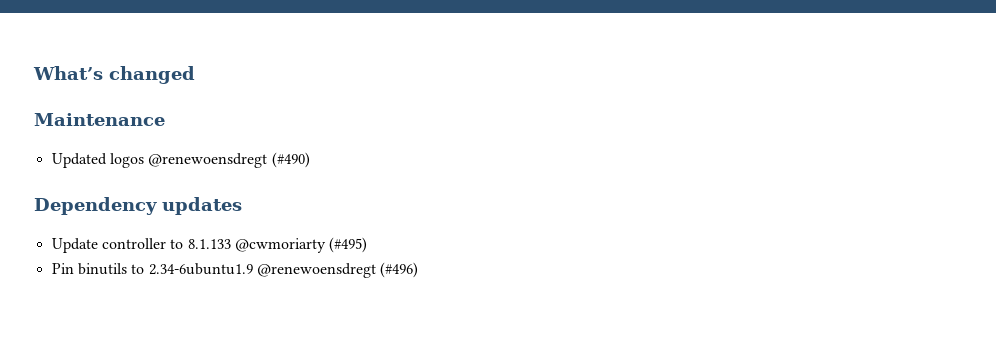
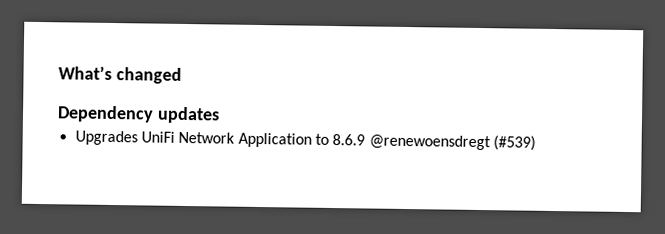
- Maintenance
- Updated logos @renewoensdregt (#490)
  Dependency updates
- Update controller to 8.1.133 @cwmoriarty (#495)
- Pin binutils to 2.34-6ubuntu1.9 @renewoensdregt (#496)
+ Upgrades UniFi Network Application to 8.6.9 @renewoensdregt (#539)

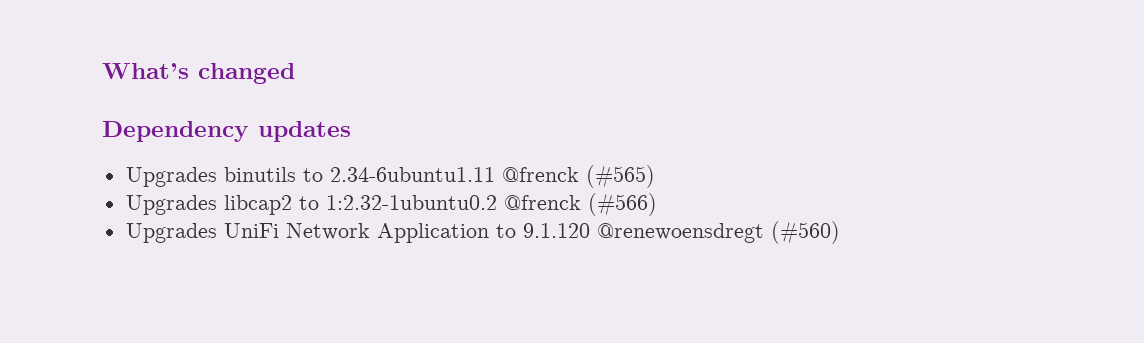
+ Upgrades binutils to 2.34-6ubuntu1.11 @frenck (#565)
+ Upgrades libcap2 to 1:2.32-1ubuntu0.2 @frenck (#566)
- Upgrades UniFi Network Application to 8.6.9 @renewoensdregt (#539)
+ Upgrades UniFi Network Application to 9.1.120 @renewoensdregt (#560)

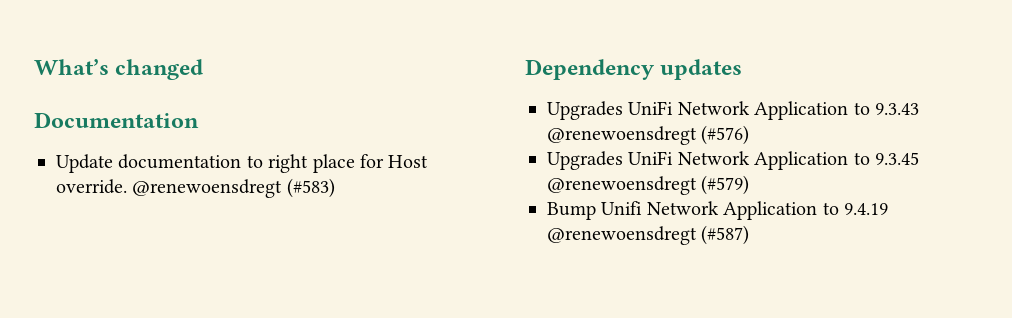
+ Documentation
+ Update documentation to right place for Host override. @renewoensdregt (#583)
  Dependency updates
- Upgrades binutils to 2.34-6ubuntu1.11 @frenck (#565)
- Upgrades libcap2 to 1:2.32-1ubuntu0.2 @frenck (#566)
- Upgrades UniFi Network Application to 9.1.120 @renewoensdregt (#560)
+ Upgrades UniFi Network Application to 9.3.43 @renewoensdregt (#576)
+ Upgrades UniFi Network Application to 9.3.45 @renewoensdregt (#579)
+ Bump Unifi Network Application to 9.4.19 @renewoensdregt (#587)

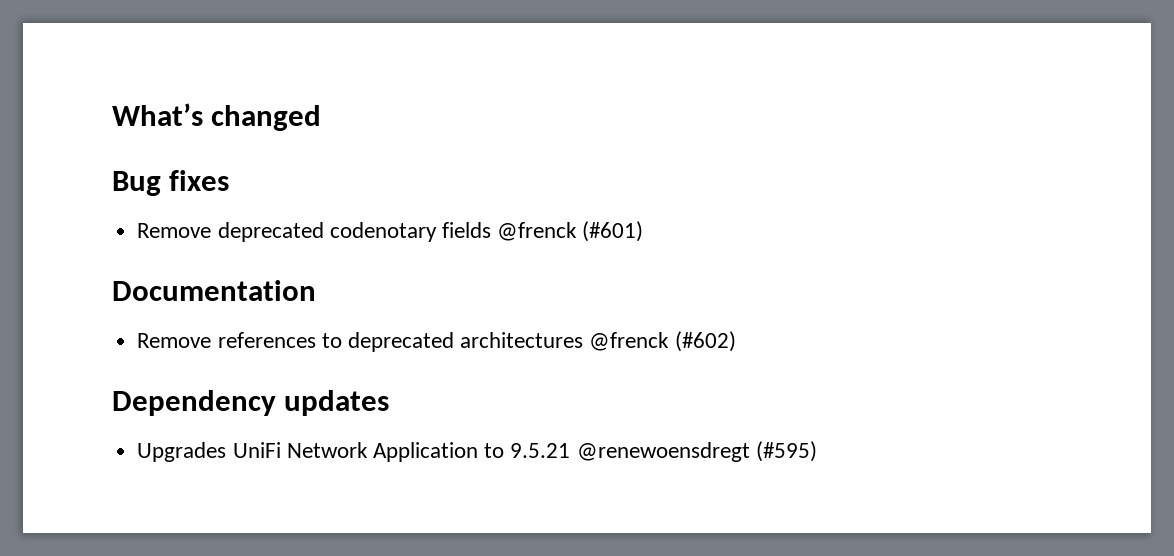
+ Bug fixes
+ Remove deprecated codenotary fields @frenck (#601)
  Documentation
- Update documentation to right place for Host override. @renewoensdregt (#583)
+ Remove references to deprecated architectures @frenck (#602)
- Upgrades UniFi Network Application to 9.3.43 @renewoensdregt (#576)
- Upgrades UniFi Network Application to 9.3.45 @renewoensdregt (#579)
- Bump Unifi Network Application to 9.4.19 @renewoensdregt (#587)
+ Upgrades UniFi Network Application to 9.5.21 @renewoensdregt (#595)

